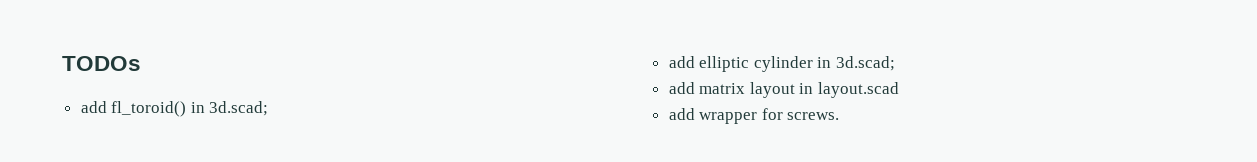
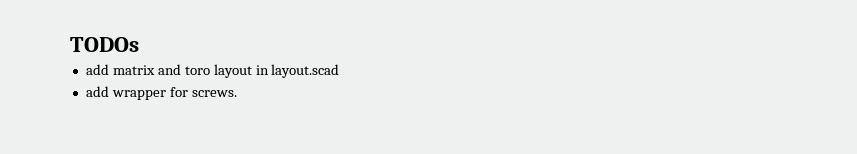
- add fl_toroid() in 3d.scad;
- add elliptic cylinder in 3d.scad;
- add matrix layout in layout.scad
+ add matrix and toro layout in layout.scad

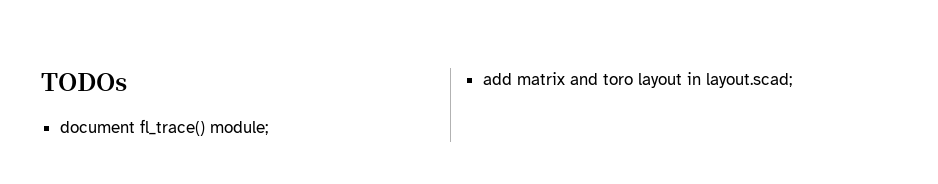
+ document fl_trace() module;
- add matrix and toro layout in layout.scad
- add wrapper for screws.
+ add matrix and toro layout in layout.scad;

